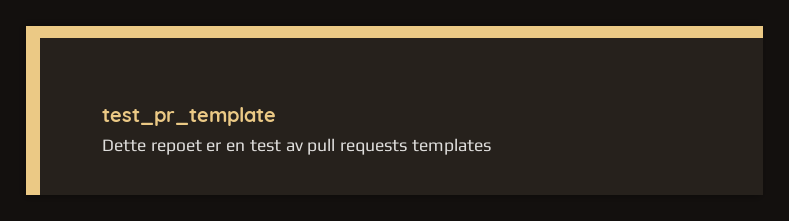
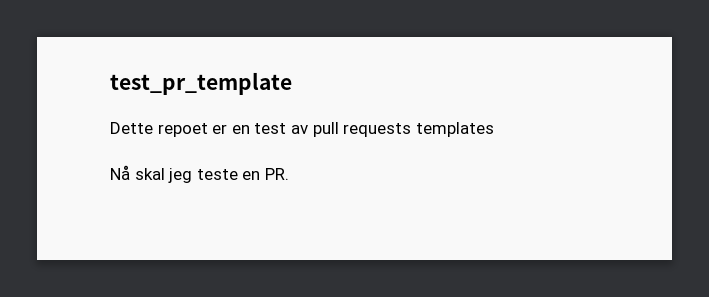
+ Nå skal jeg teste en PR.

